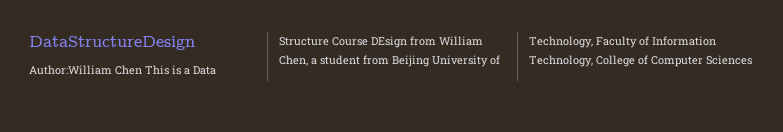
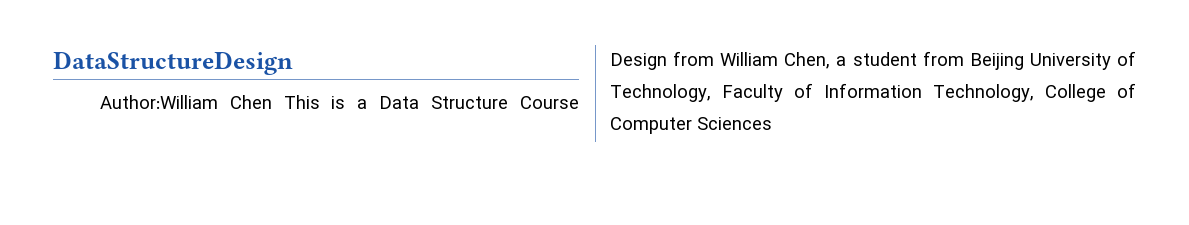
- Author:William Chen This is a Data Structure Course DEsign from William Chen, a student from Beijing University of Technology, Faculty of Information Technology, College of Computer Sciences
+ Author:William Chen This is a Data Structure Course Design from William Chen, a student from Beijing University of Technology, Faculty of Information Technology, College of Computer Sciences

